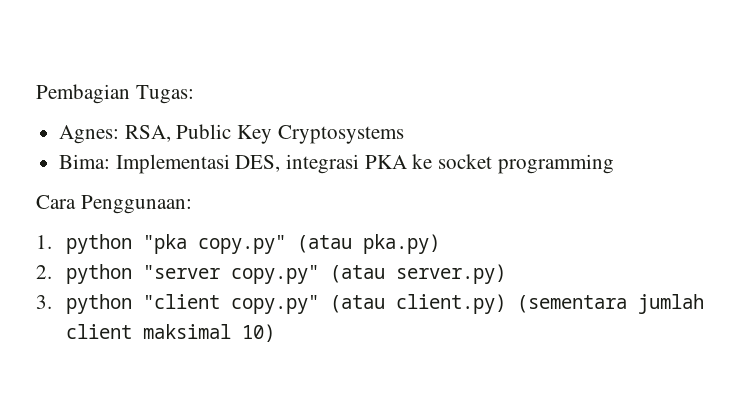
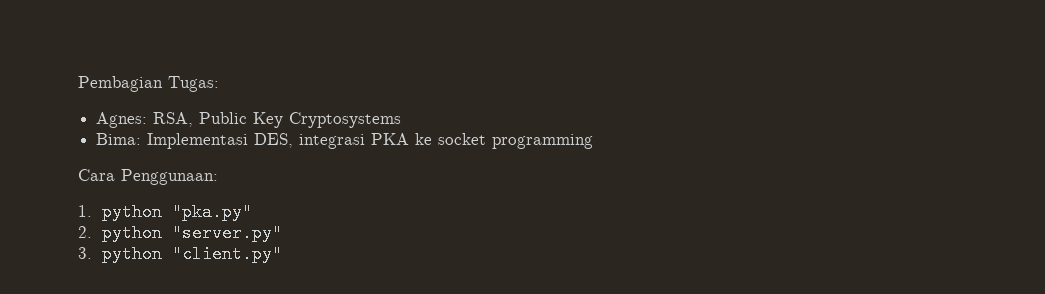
- 1. python "pka copy.py" (atau pka.py)
- 2. python "server copy.py" (atau server.py)
- 3. python "client copy.py" (atau client.py) (sementara jumlah client maksimal 10)
+ 1. python "pka.py"
+ 2. python "server.py"
+ 3. python "client.py"

